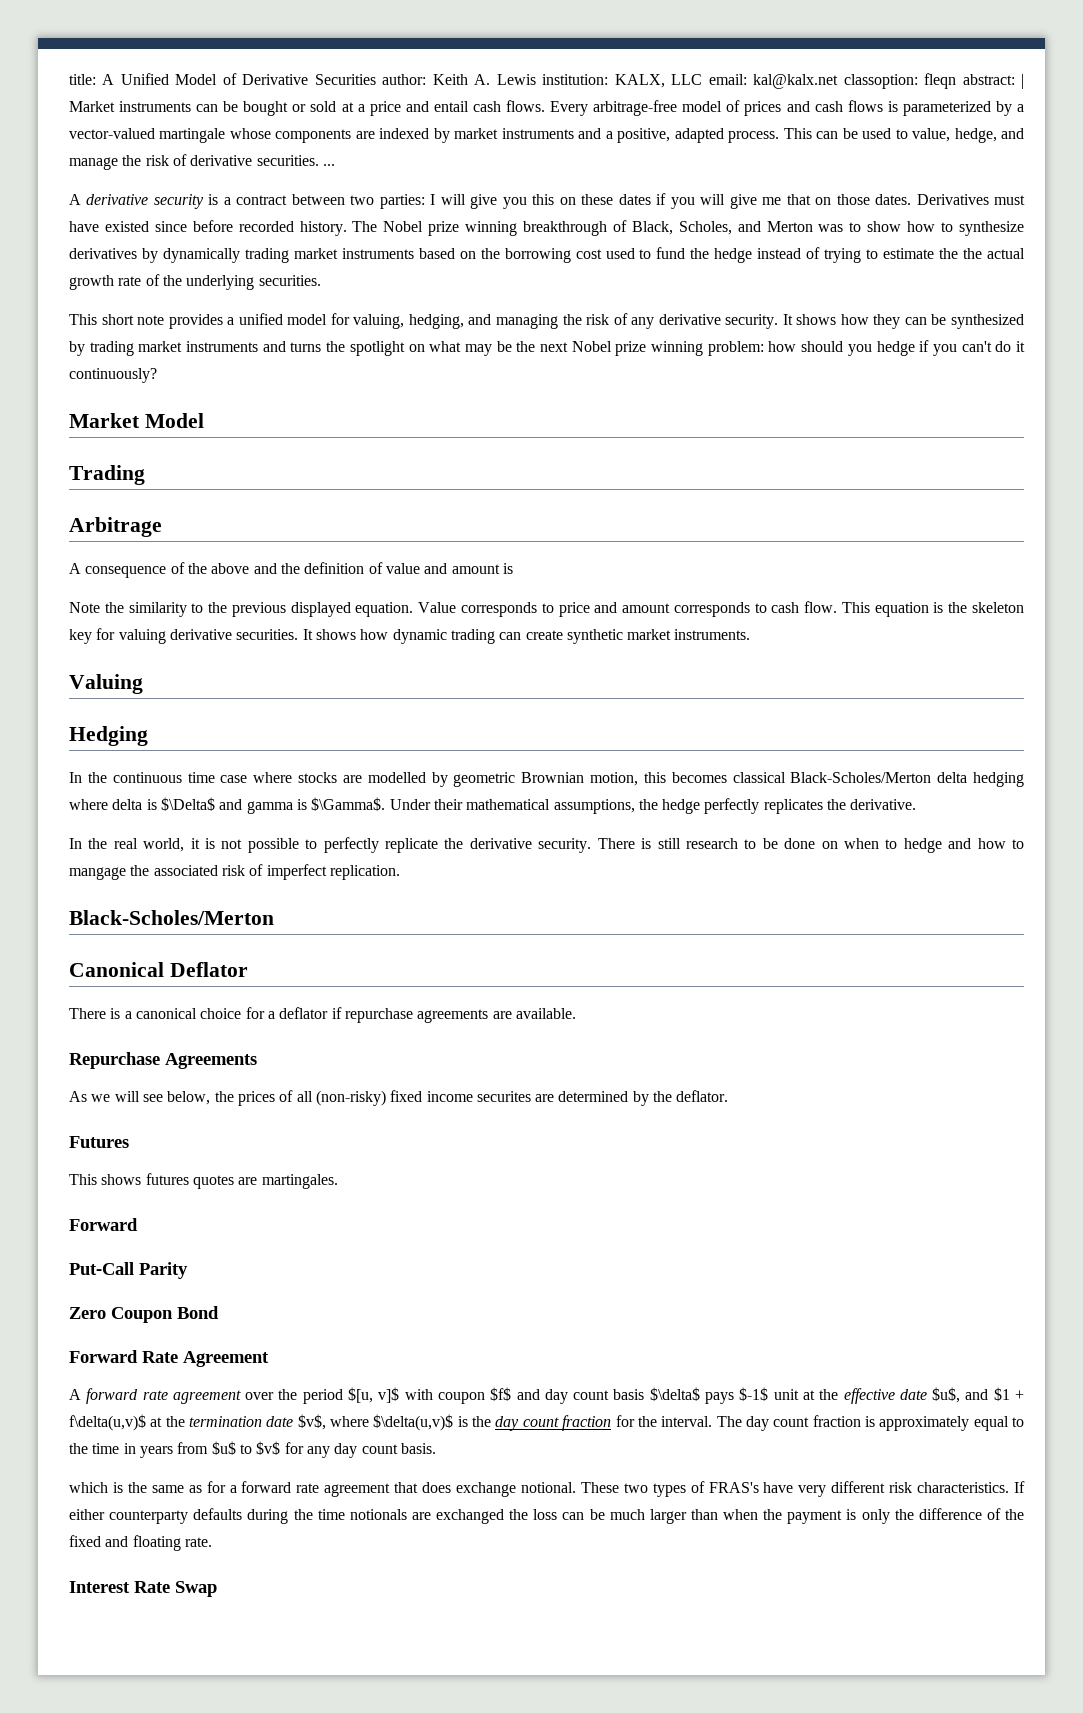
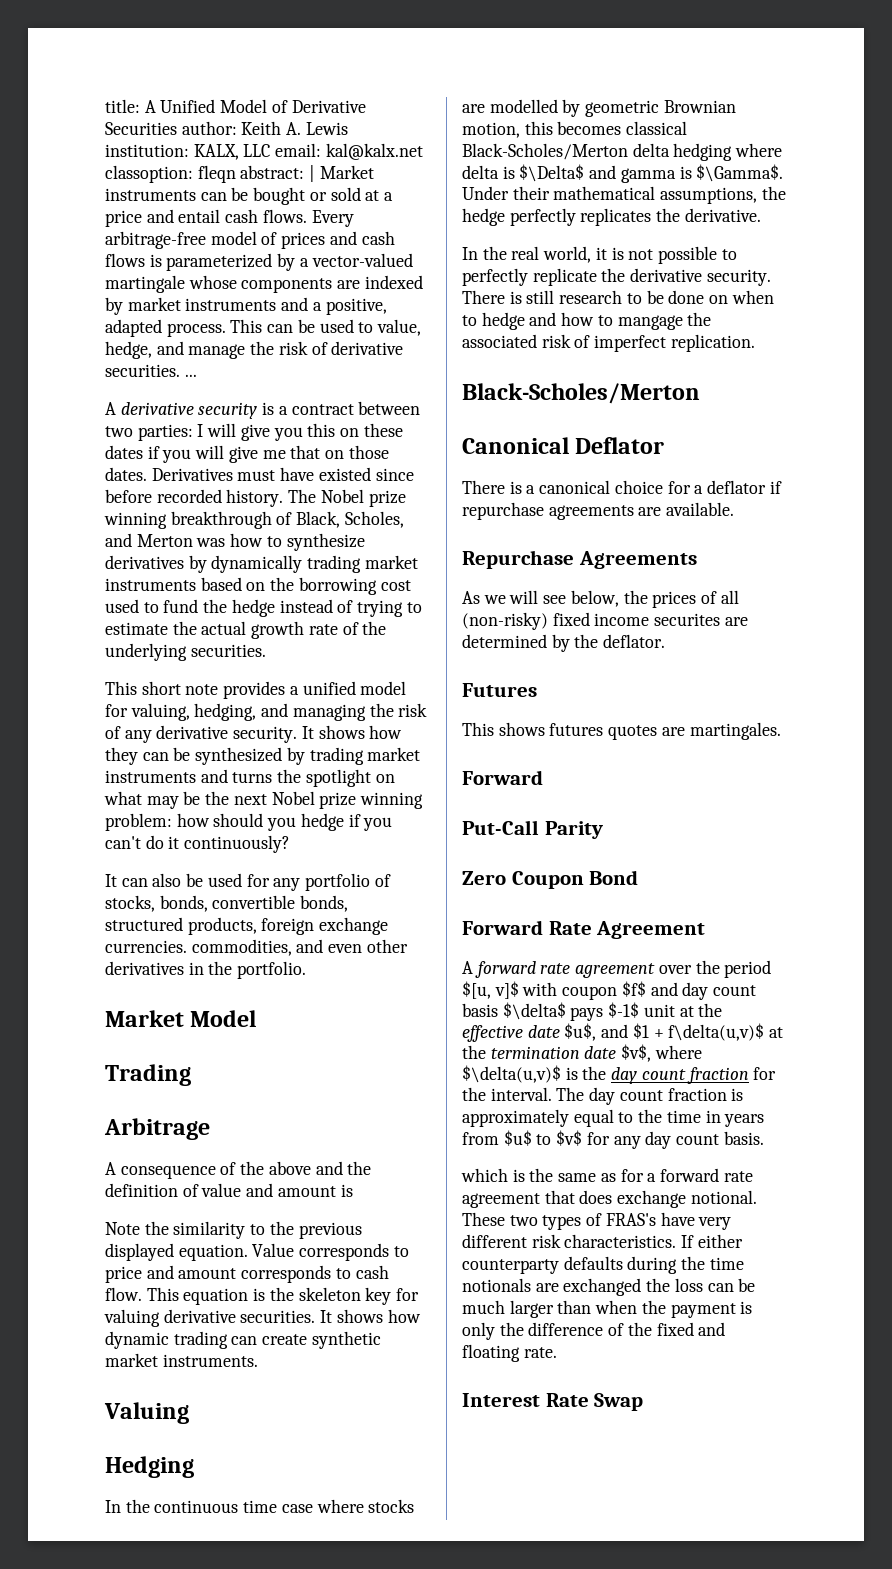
- The Nobel prize winning breakthrough of Black, Scholes, and Merton was to show how to synthesize derivatives by dynamically trading market instruments based on the borrowing cost used to fund the hedge instead of trying to estimate the the actual growth rate of the underlying securities.
+ The Nobel prize winning breakthrough of Black, Scholes, and Merton was how to synthesize derivatives by dynamically trading market instruments based on the borrowing cost used to fund the hedge instead of trying to estimate the actual growth rate of the underlying securities.
+ It can also be used for any portfolio of stocks, bonds, convertible bonds, structured products, foreign exchange currencies. commodities, and even other derivatives in the portfolio.

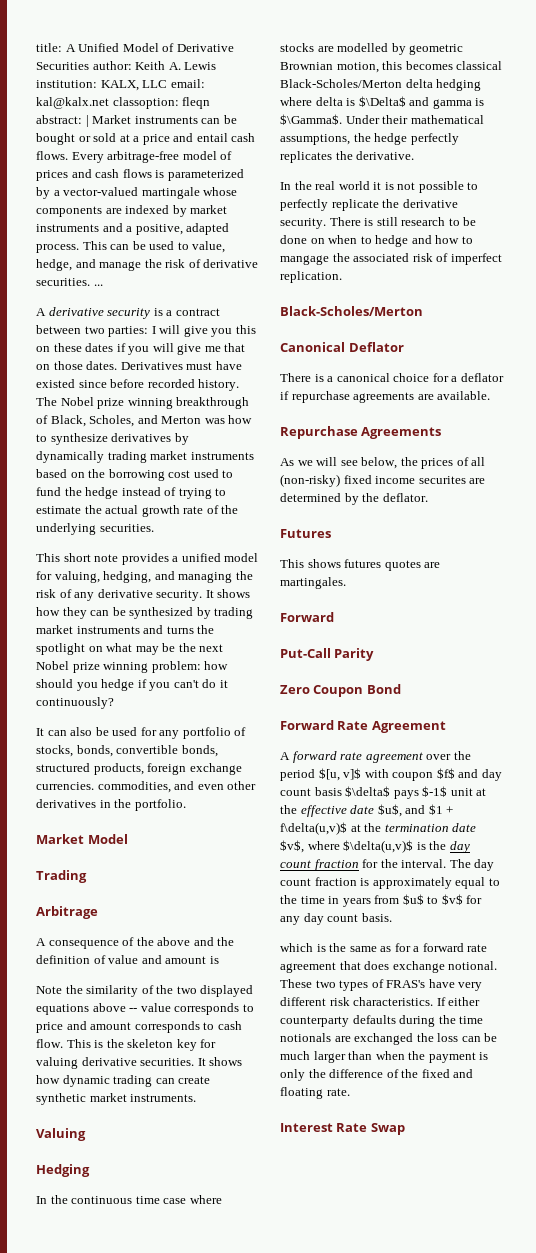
- Note the similarity to the previous displayed equation. Value corresponds to price and amount corresponds to cash flow.
+ Note the similarity of the two displayed equations above -- value corresponds to price and amount corresponds to cash flow.
- This equation is the skeleton key for valuing derivative securities.
+ This is the skeleton key for valuing derivative securities.
- In the real world, it is not possible to perfectly replicate the derivative security.
+ In the real world it is not possible to perfectly replicate the derivative security.

